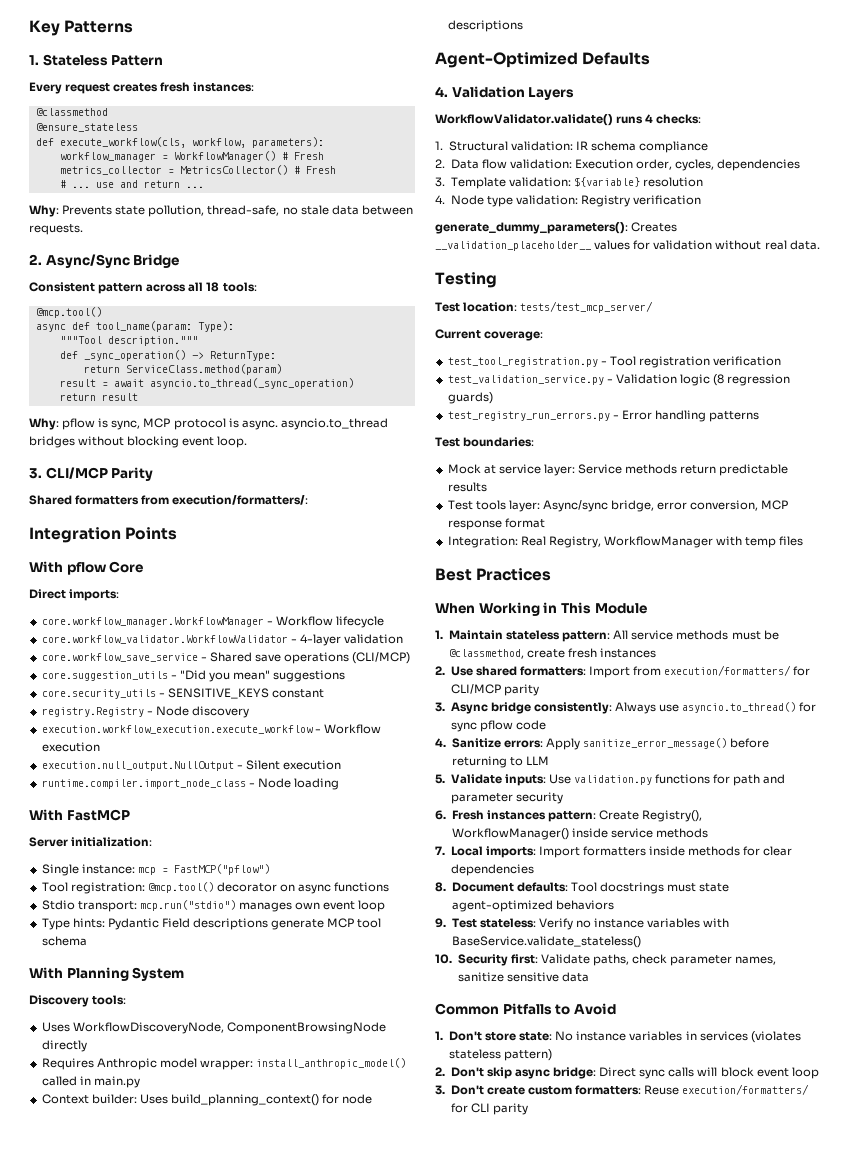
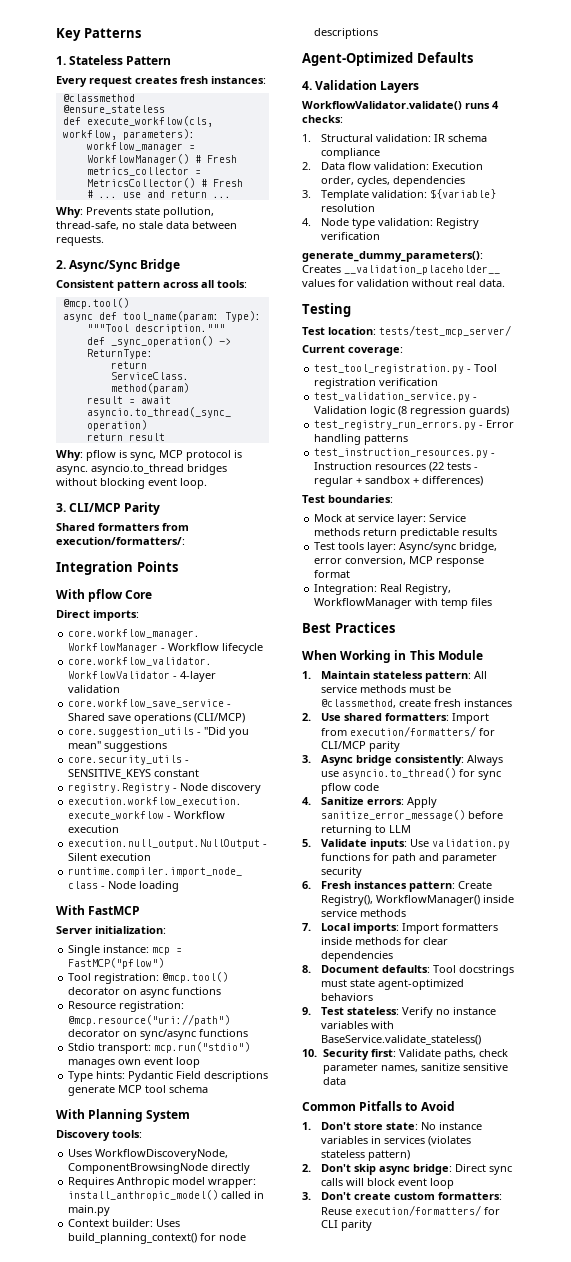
- Consistent pattern across all 18 tools:
+ Consistent pattern across all tools:
+ Resource registration: @mcp.resource("uri://path") decorator on sync/async functions
+ test_instruction_resources.py - Instruction resources (22 tests - regular + sandbox + differences)

